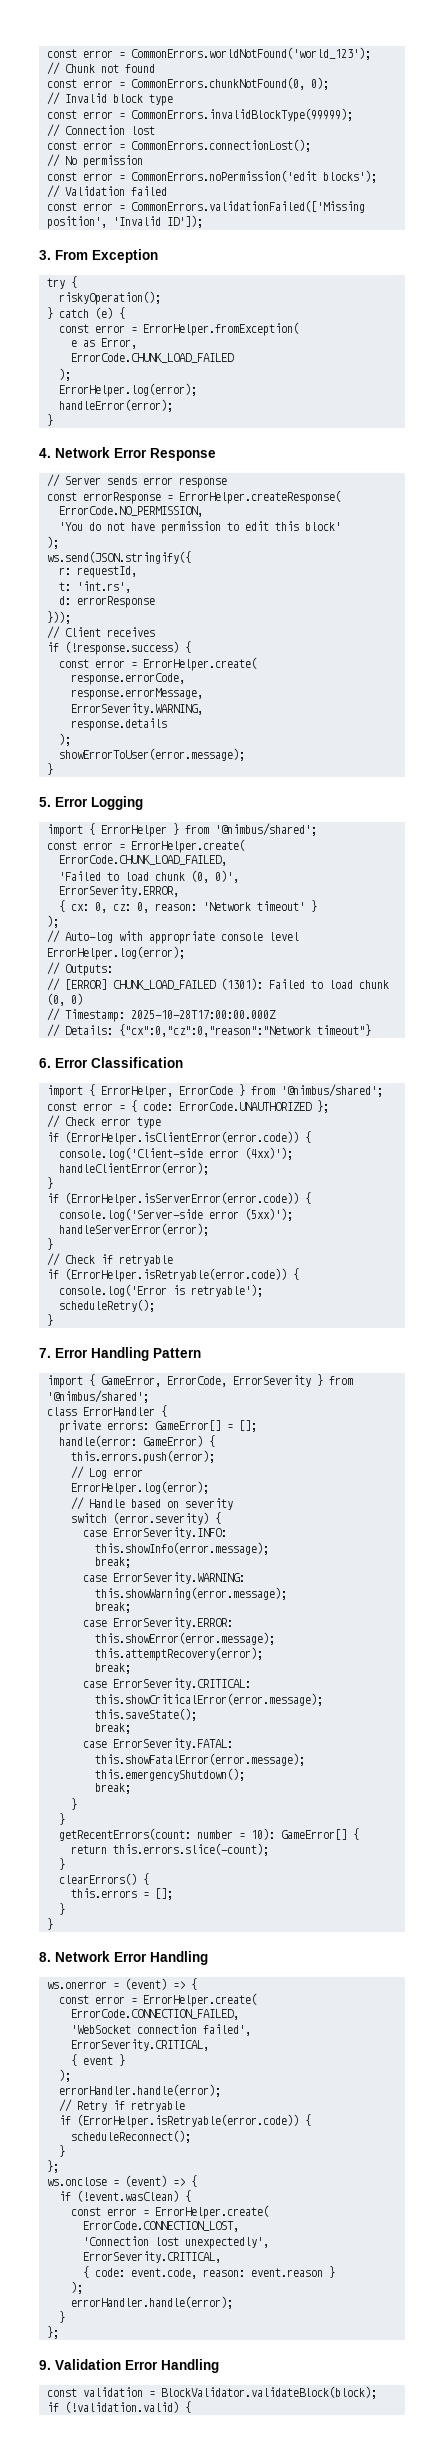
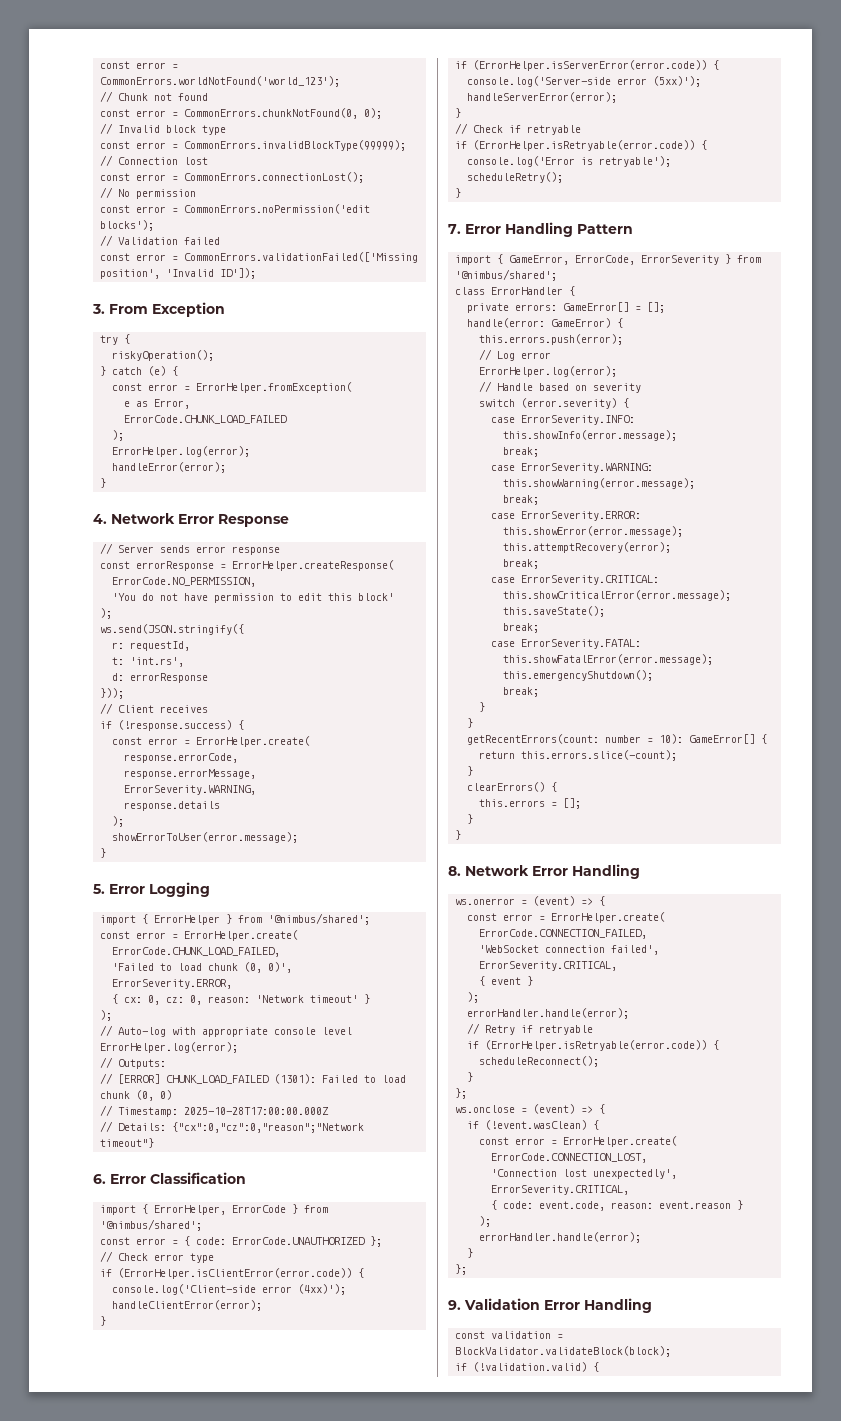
- // Details: {"cx":0,"cz":0,"reason":"Network timeout"}
+ // Details: {"cx":0,"cz":0,"reason";"Network timeout"}

